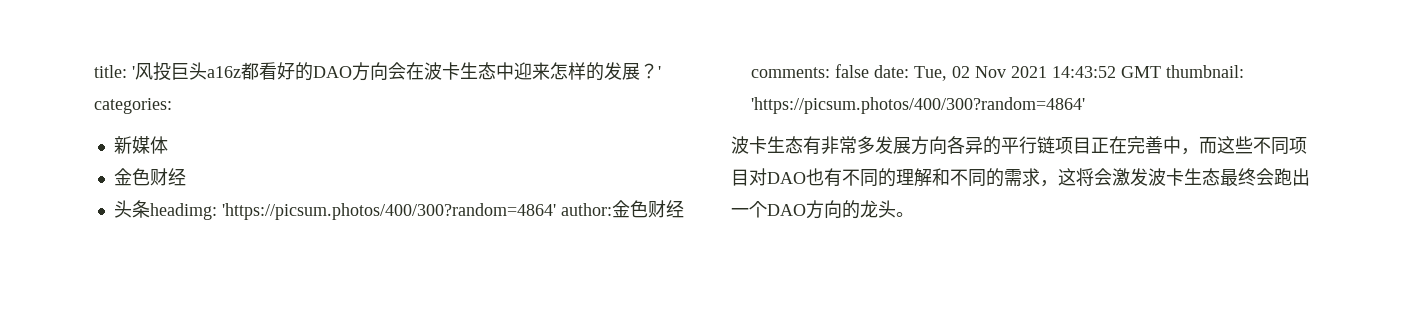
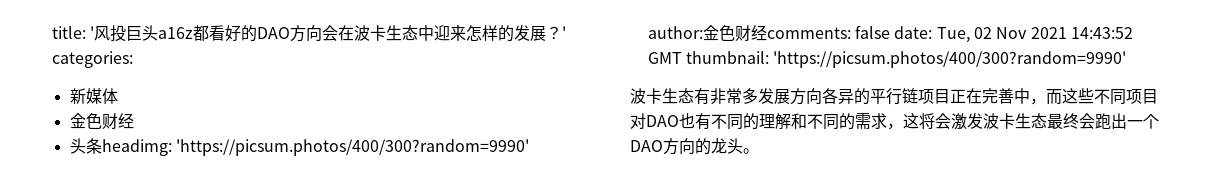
- 头条headimg: 'https://picsum.photos/400/300?random=4864' author:金色财经comments: false date: Tue, 02 Nov 2021 14:43:52 GMT thumbnail: 'https://picsum.photos/400/300?random=4864'
+ 头条headimg: 'https://picsum.photos/400/300?random=9990' author:金色财经comments: false date: Tue, 02 Nov 2021 14:43:52 GMT thumbnail: 'https://picsum.photos/400/300?random=9990'

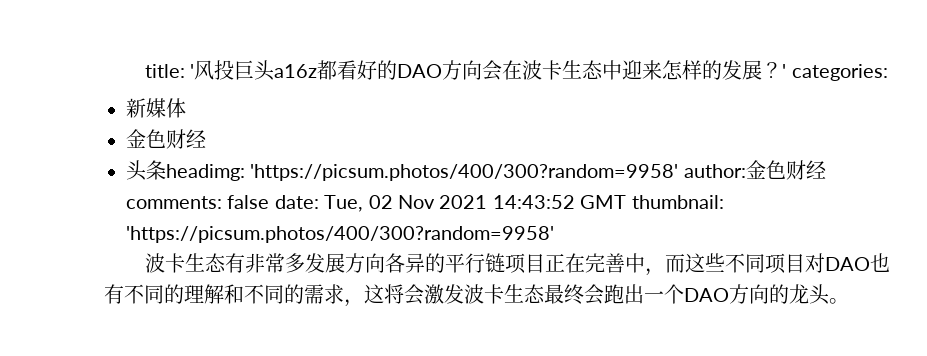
- 头条headimg: 'https://picsum.photos/400/300?random=9990' author:金色财经comments: false date: Tue, 02 Nov 2021 14:43:52 GMT thumbnail: 'https://picsum.photos/400/300?random=9990'
+ 头条headimg: 'https://picsum.photos/400/300?random=9958' author:金色财经comments: false date: Tue, 02 Nov 2021 14:43:52 GMT thumbnail: 'https://picsum.photos/400/300?random=9958'

